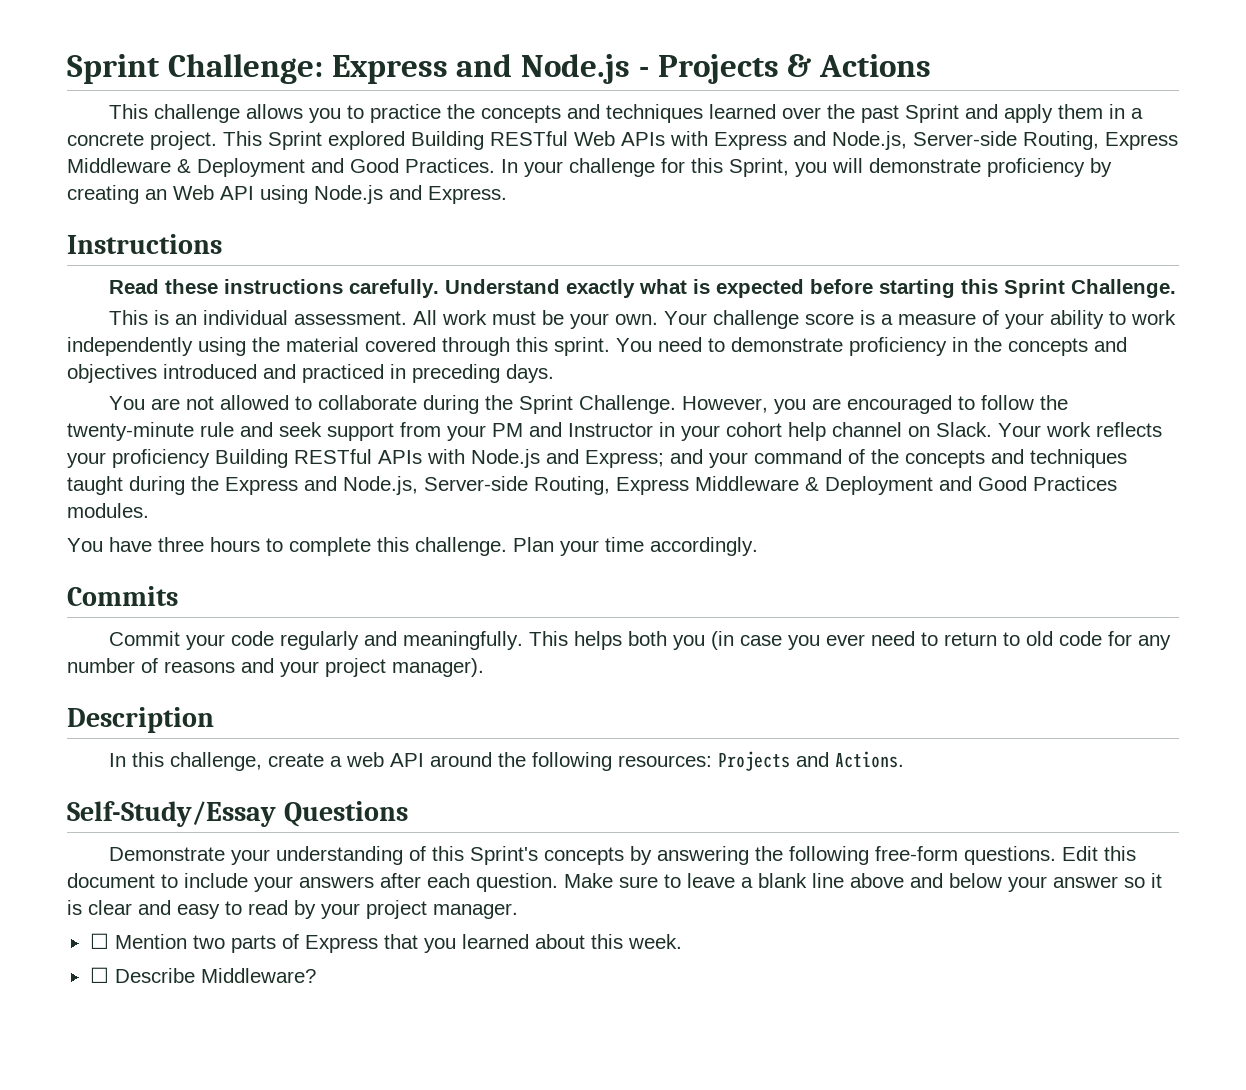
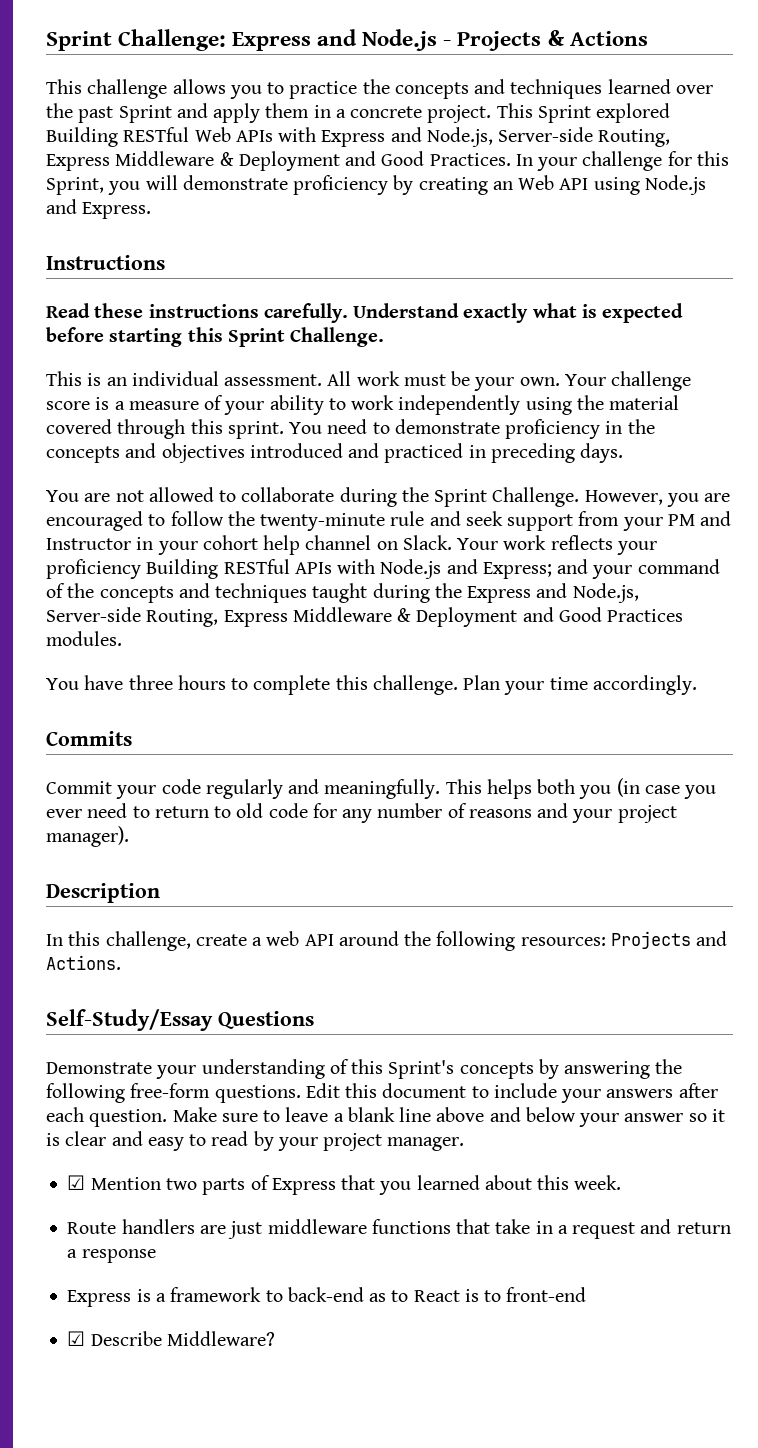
- ☐ Mention two parts of Express that you learned about this week.
+ ☑ Mention two parts of Express that you learned about this week.
- ☐ Describe Middleware?
+ Route handlers are just middleware functions that take in a request and return a response
+ Express is a framework to back-end as to React is to front-end
+ ☑ Describe Middleware?

